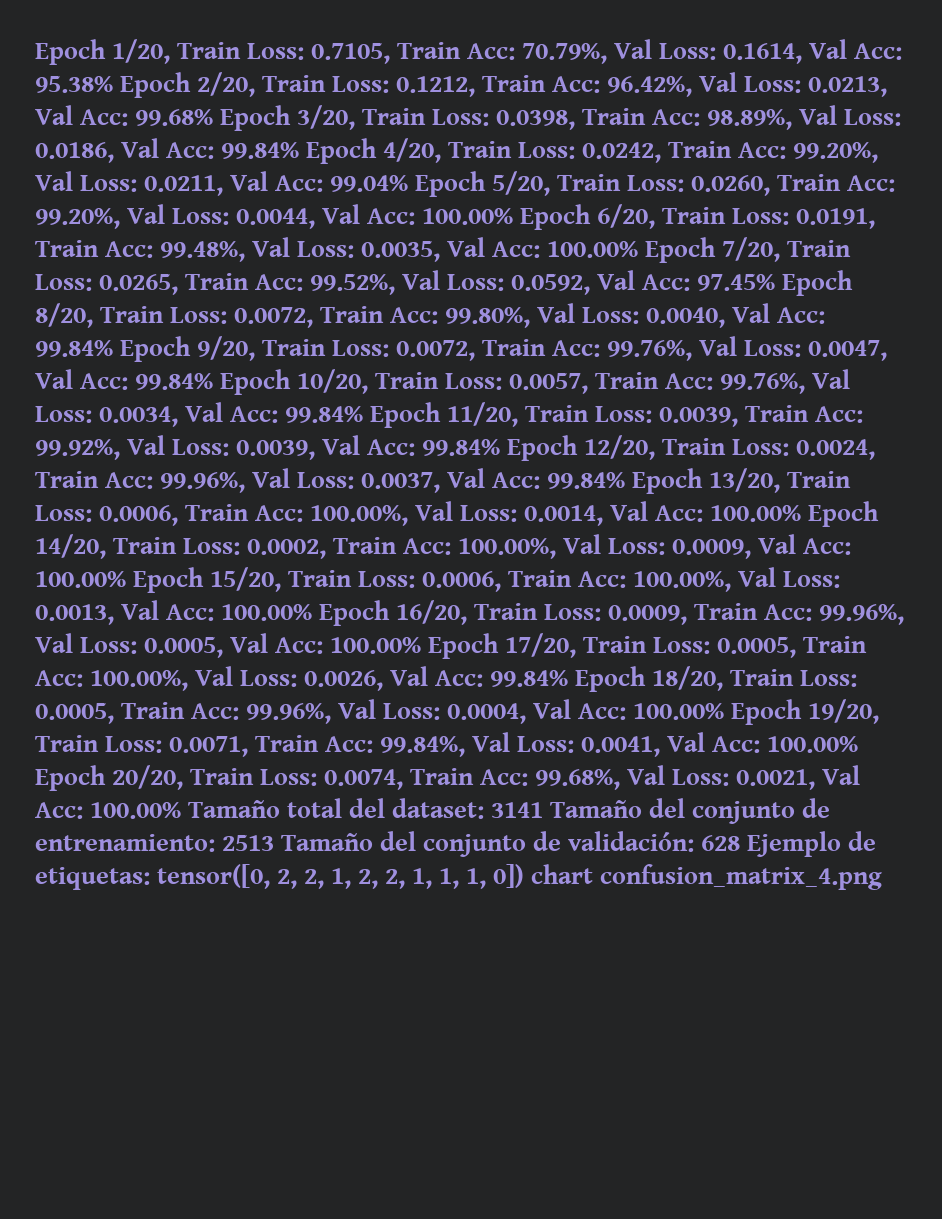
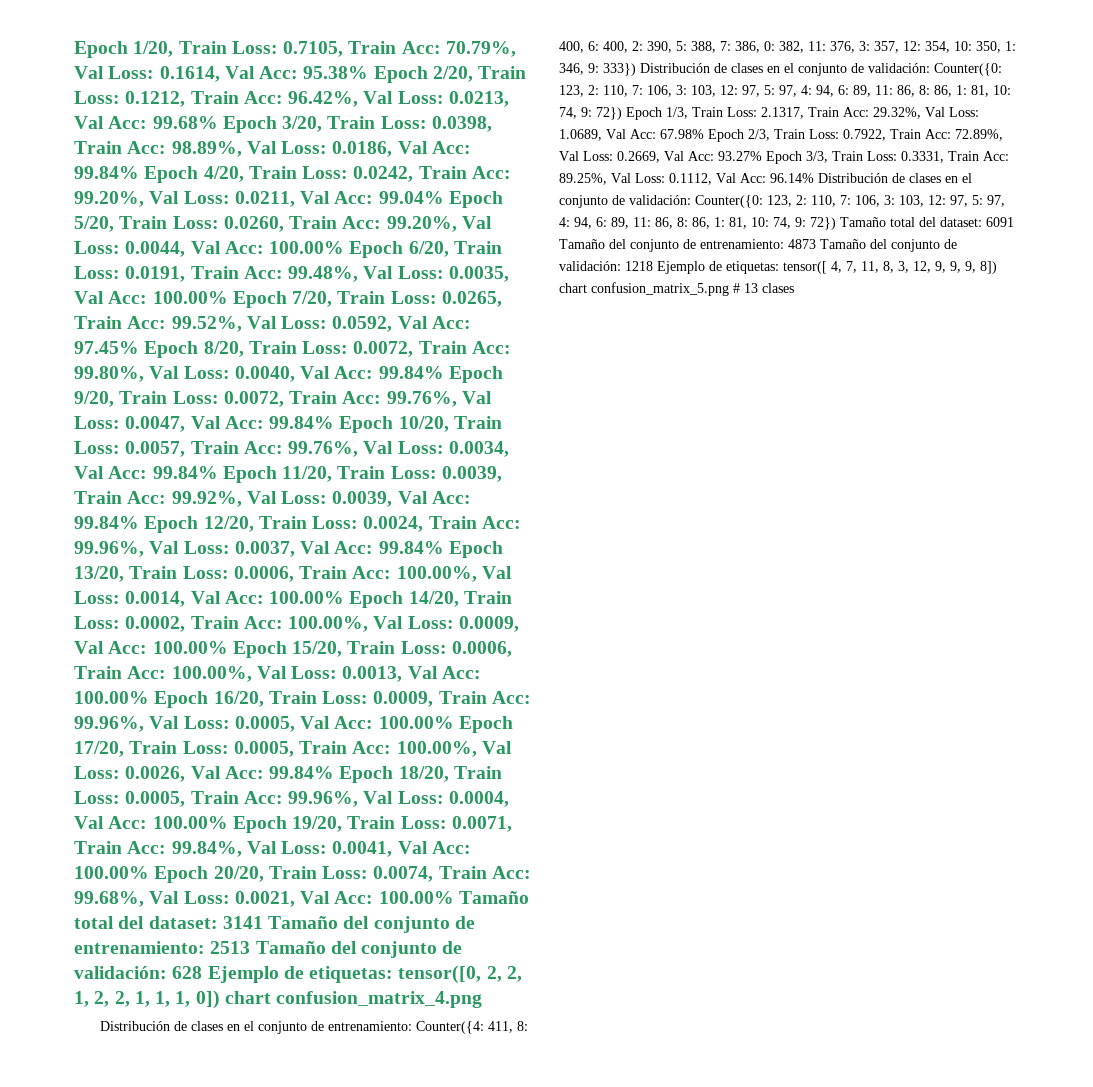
+ Distribución de clases en el conjunto de entrenamiento: Counter({4: 411, 8: 400, 6: 400, 2: 390, 5: 388, 7: 386, 0: 382, 11: 376, 3: 357, 12: 354, 10: 350, 1: 346, 9: 333}) Distribución de clases en el conjunto de validación: Counter({0: 123, 2: 110, 7: 106, 3: 103, 12: 97, 5: 97, 4: 94, 6: 89, 11: 86, 8: 86, 1: 81, 10: 74, 9: 72}) Epoch 1/3, Train Loss: 2.1317, Train Acc: 29.32%, Val Loss: 1.0689, Val Acc: 67.98% Epoch 2/3, Train Loss: 0.7922, Train Acc: 72.89%, Val Loss: 0.2669, Val Acc: 93.27% Epoch 3/3, Train Loss: 0.3331, Train Acc: 89.25%, Val Loss: 0.1112, Val Acc: 96.14% Distribución de clases en el conjunto de validación: Counter({0: 123, 2: 110, 7: 106, 3: 103, 12: 97, 5: 97, 4: 94, 6: 89, 11: 86, 8: 86, 1: 81, 10: 74, 9: 72}) Tamaño total del dataset: 6091 Tamaño del conjunto de entrenamiento: 4873 Tamaño del conjunto de validación: 1218 Ejemplo de etiquetas: tensor([ 4, 7, 11, 8, 3, 12, 9, 9, 9, 8]) chart confusion_matrix_5.png # 13 clases

